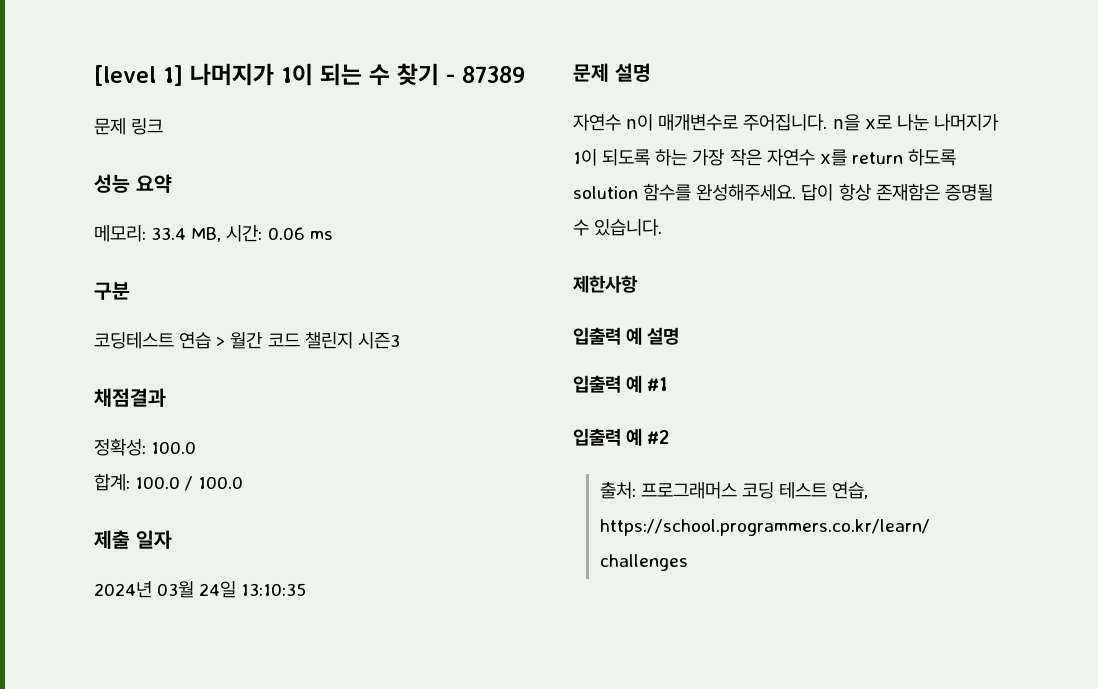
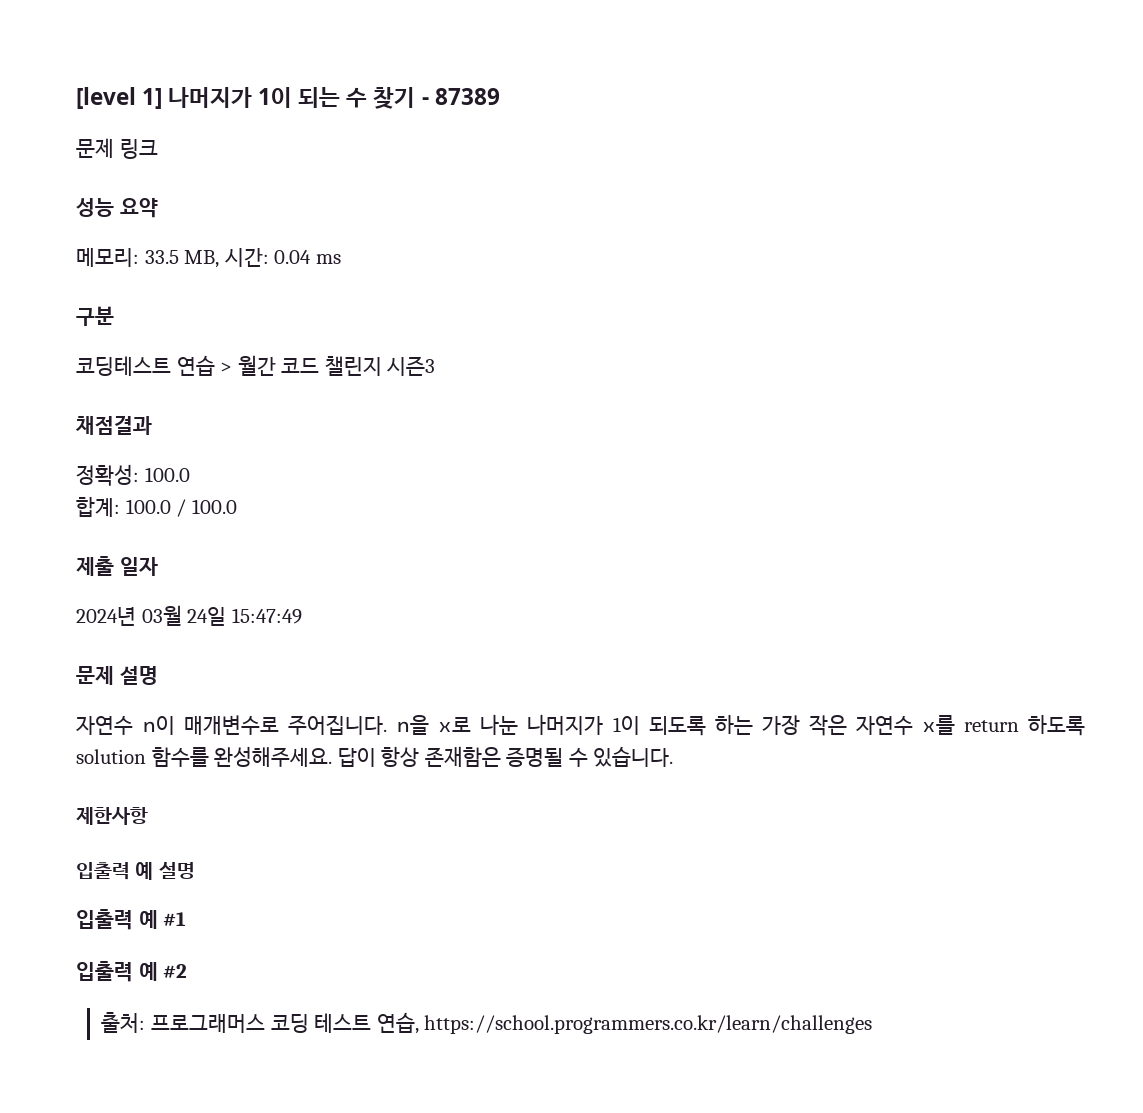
- 메모리: 33.4 MB, 시간: 0.06 ms
+ 메모리: 33.5 MB, 시간: 0.04 ms
- 2024년 03월 24일 13:10:35
+ 2024년 03월 24일 15:47:49

